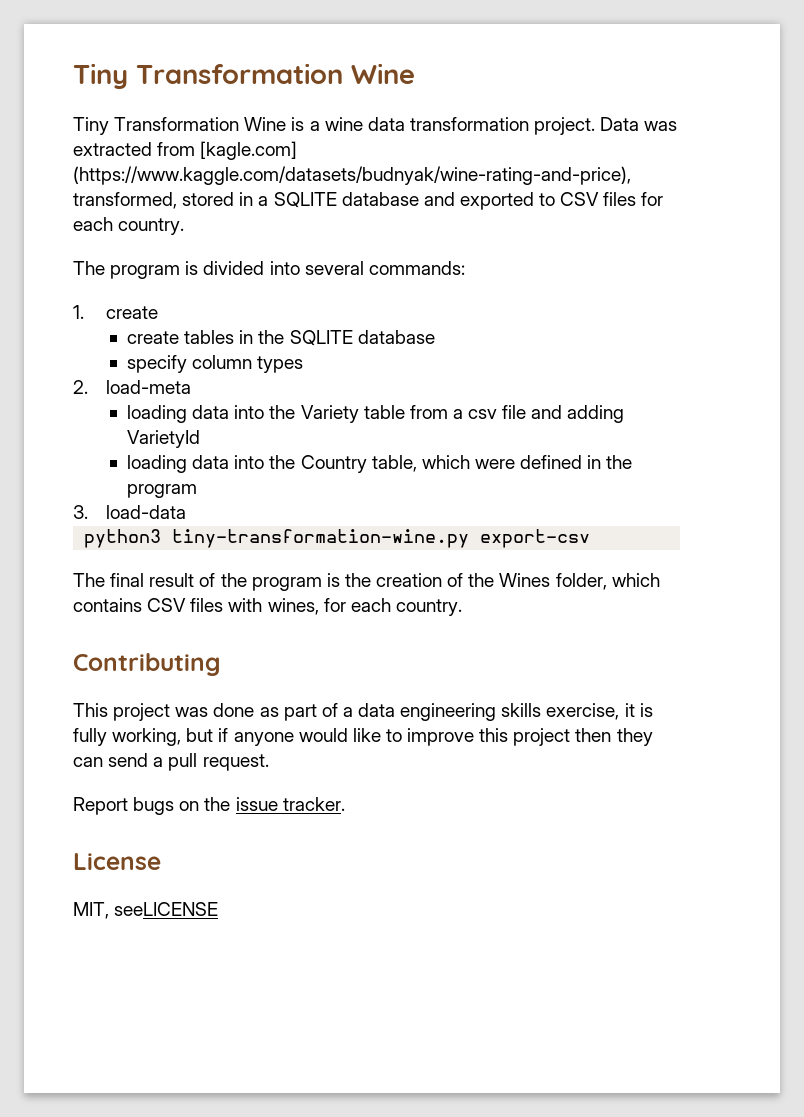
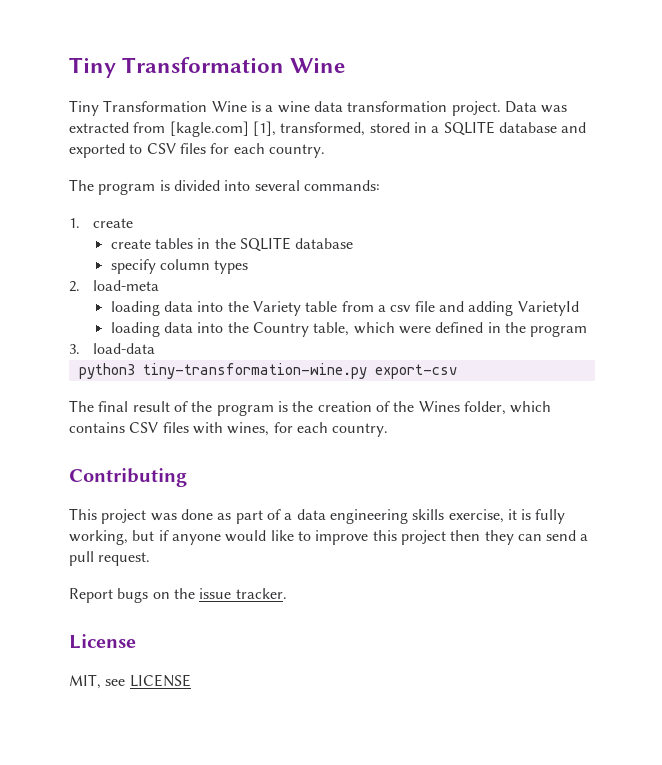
- Data was extracted from [kagle.com] (https://www.kaggle.com/datasets/budnyak/wine-rating-and-price), transformed, stored in a SQLITE database and exported to CSV files for each country.
+ Data was extracted from [kagle.com] [1], transformed, stored in a SQLITE database and exported to CSV files for each country.
- MIT, seeLICENSE
+ MIT, see LICENSE

